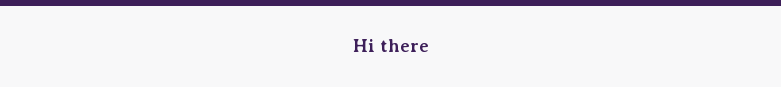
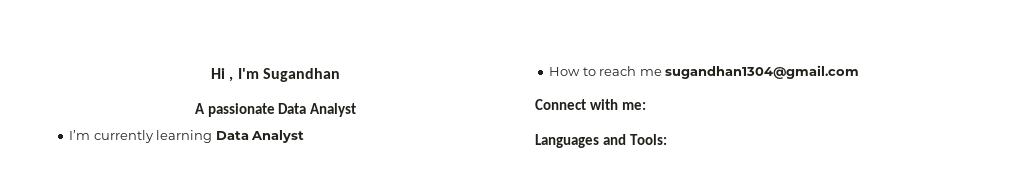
- Hi there
+ Hi , I'm Sugandhan
+ A passionate Data Analyst
+ I’m currently learning Data Analyst
+ How to reach me sugandhan1304@gmail.com
+ Connect with me:
+ Languages and Tools:

